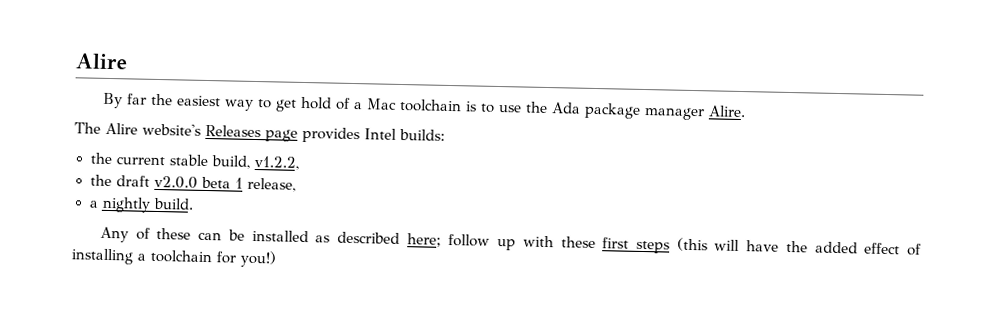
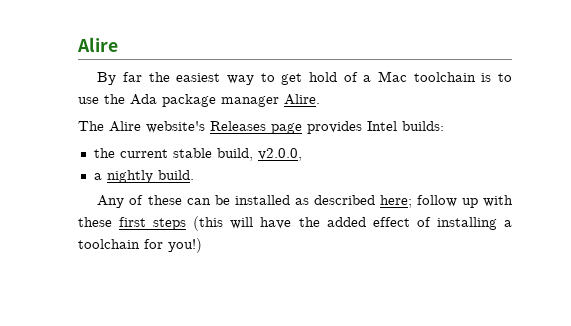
- the current stable build, v1.2.2,
- the draft v2.0.0 beta 1 release,
+ the current stable build, v2.0.0,

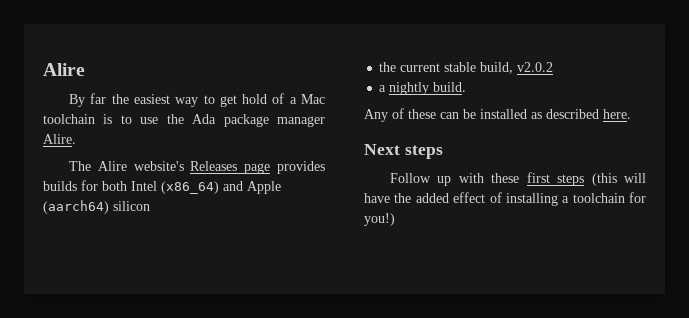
- The Alire website's Releases page provides Intel builds:
+ The Alire website's Releases page provides builds for both Intel (x86_64) and Apple (aarch64) silicon
- the current stable build, v2.0.0,
+ the current stable build, v2.0.2
- Any of these can be installed as described here; follow up with these first steps (this will have the added effect of installing a toolchain for you!)
+ Any of these can be installed as described here.
+ Next steps
+ Follow up with these first steps (this will have the added effect of installing a toolchain for you!)

